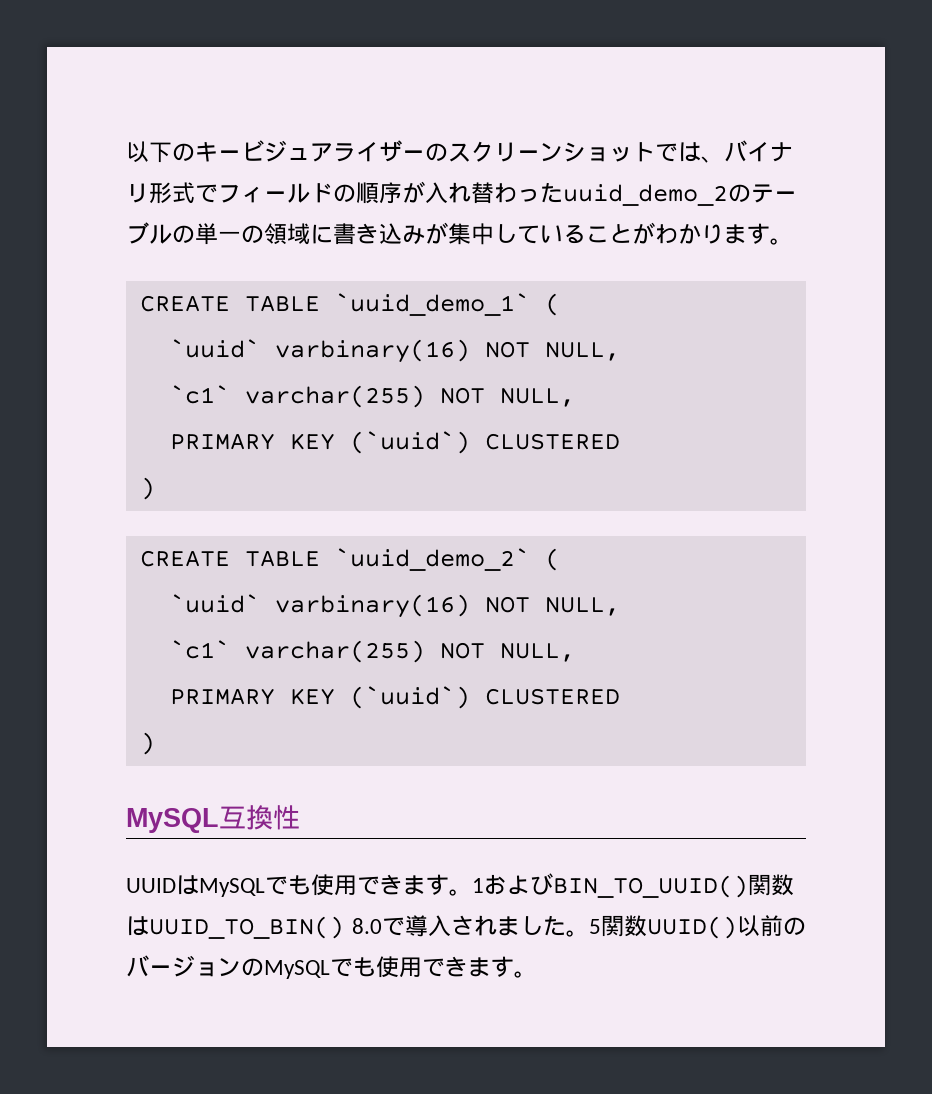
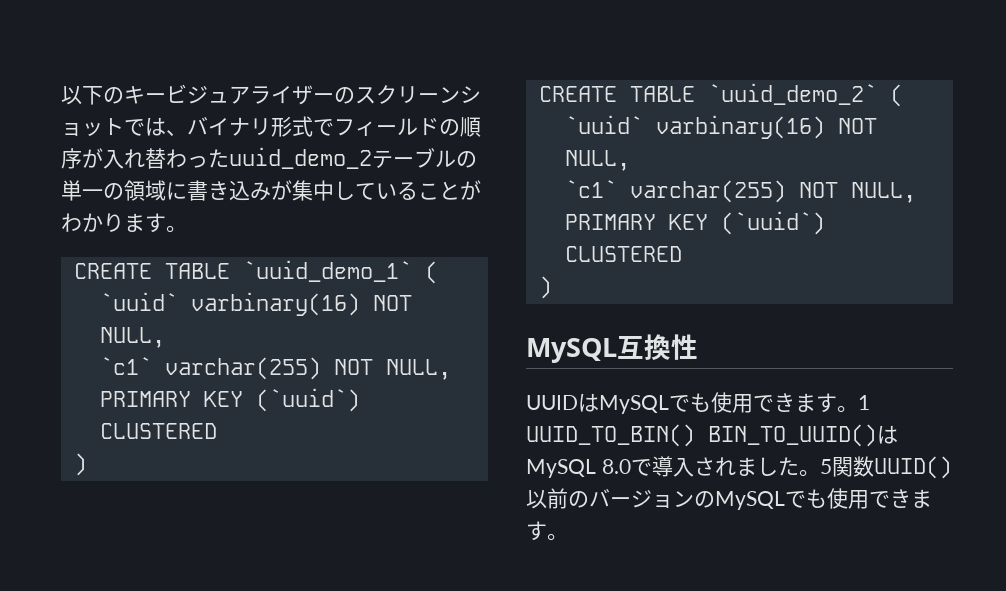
- 以下のキービジュアライザーのスクリーンショットでは、バイナリ形式でフィールドの順序が入れ替わったuuid_demo_2のテーブルの単一の領域に書き込みが集中していることがわかります。
+ 以下のキービジュアライザーのスクリーンショットでは、バイナリ形式でフィールドの順序が入れ替わったuuid_demo_2テーブルの単一の領域に書き込みが集中していることがわかります。
- 1およびBIN_TO_UUID()関数はUUID_TO_BIN() 8.0で導入されました。
+ 1 UUID_TO_BIN() BIN_TO_UUID()はMySQL 8.0で導入されました。

